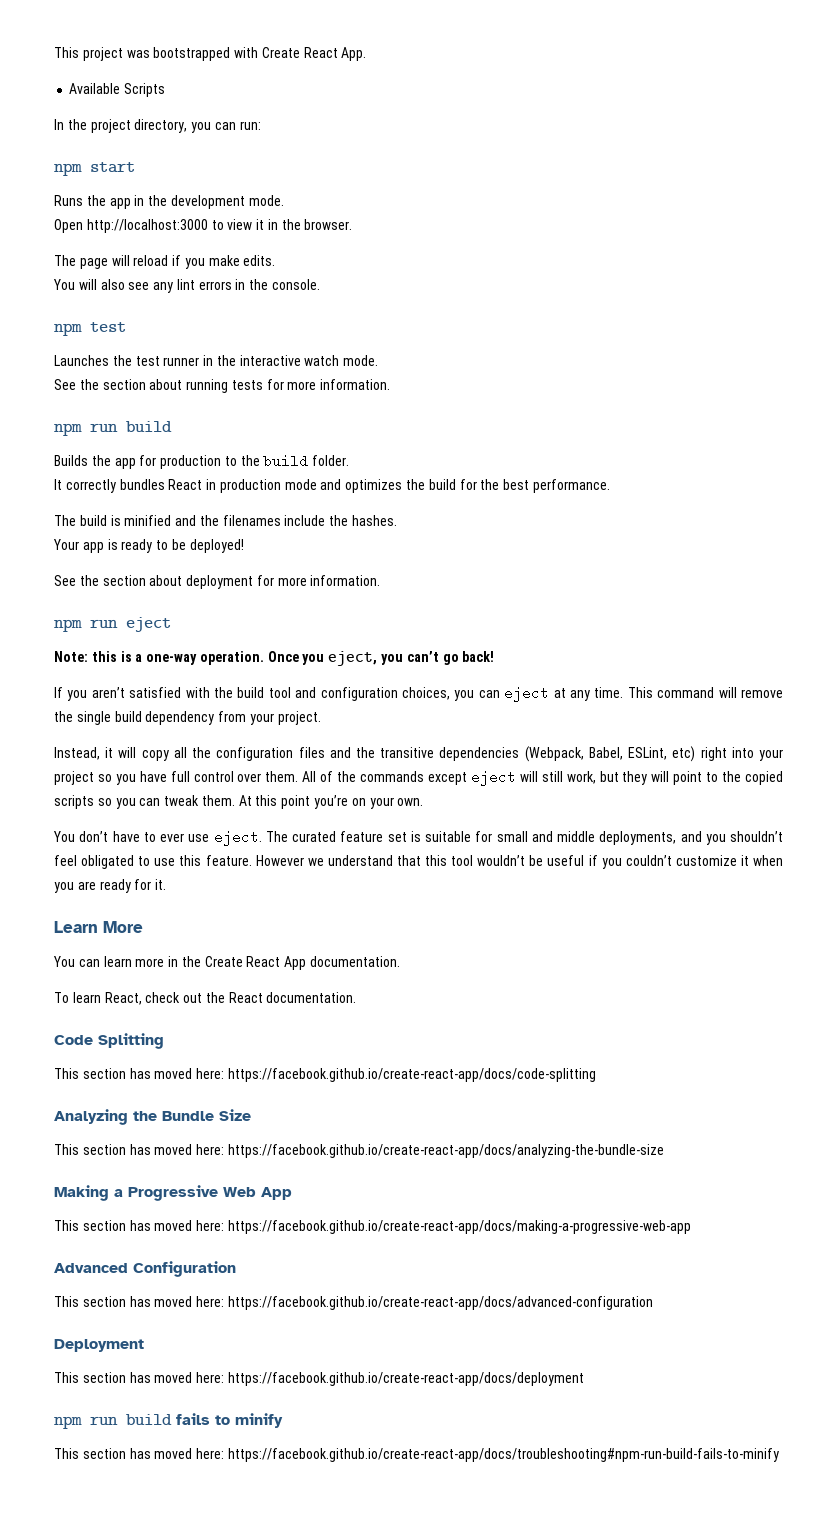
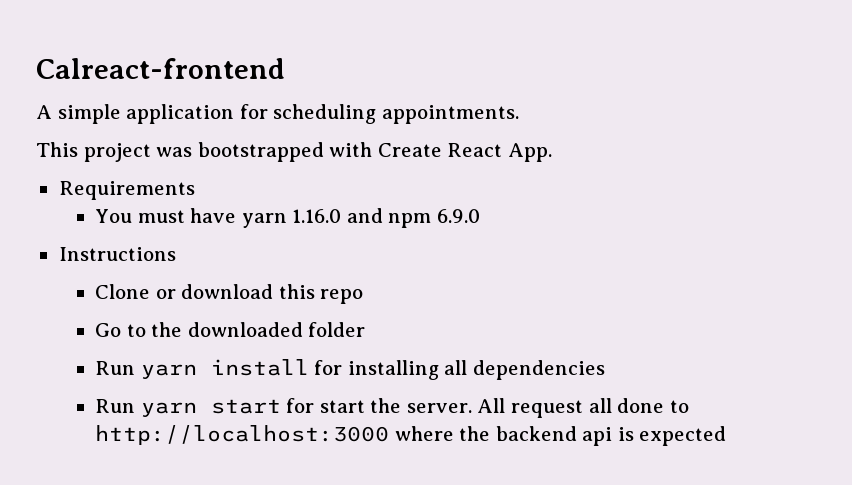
+ Calreact-frontend
+ A simple application for scheduling appointments.
- Available Scripts
- In the project directory, you can run:
- npm start
- Runs the app in the development mode.
- Open http://localhost:3000 to view it in the browser.
- The page will reload if you make edits.
- You will also see any lint errors in the console.
- npm test
- Launches the test runner in the interactive watch mode.
- See the section about running tests for more information.
- npm run build
- Builds the app for production to the build folder.
- It correctly bundles React in production mode and optimizes the build for the best performance.
- The build is minified and the filenames include the hashes.
- Your app is ready to be deployed!
- See the section about deployment for more information.
- npm run eject
- Note: this is a one-way operation. Once you eject, you can’t go back!
- If you aren’t satisfied with the build tool and configuration choices, you can eject at any time. This command will remove the single build dependency from your project.
- Instead, it will copy all the configuration files and the transitive dependencies (Webpack, Babel, ESLint, etc) right into your project so you have full control over them. All of the commands except eject will still work, but they will point to the copied scripts so you can tweak them. At this point you’re on your own.
- You don’t have to ever use eject. The curated feature set is suitable for small and middle deployments, and you shouldn’t feel obligated to use this feature. However we understand that this tool wouldn’t be useful if you couldn’t customize it when you are ready for it.
- Learn More
- You can learn more in the Create React App documentation.
- To learn React, check out the React documentation.
- Code Splitting
- This section has moved here: https://facebook.github.io/create-react-app/docs/code-splitting
- Analyzing the Bundle Size
- This section has moved here: https://facebook.github.io/create-react-app/docs/analyzing-the-bundle-size
- Making a Progressive Web App
- This section has moved here: https://facebook.github.io/create-react-app/docs/making-a-progressive-web-app
- Advanced Configuration
- This section has moved here: https://facebook.github.io/create-react-app/docs/advanced-configuration
- Deployment
- This section has moved here: https://facebook.github.io/create-react-app/docs/deployment
- npm run build fails to minify
- This section has moved here: https://facebook.github.io/create-react-app/docs/troubleshooting#npm-run-build-fails-to-minify
+ Requirements
+ You must have yarn 1.16.0 and npm 6.9.0
+ Instructions
+ Clone or download this repo
+ Go to the downloaded folder
+ Run yarn install for installing all dependencies
+ Run yarn start for start the server. All request all done to http://localhost:3000 where the backend api is expected

